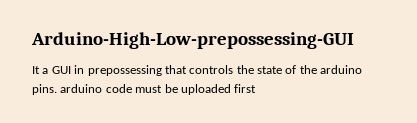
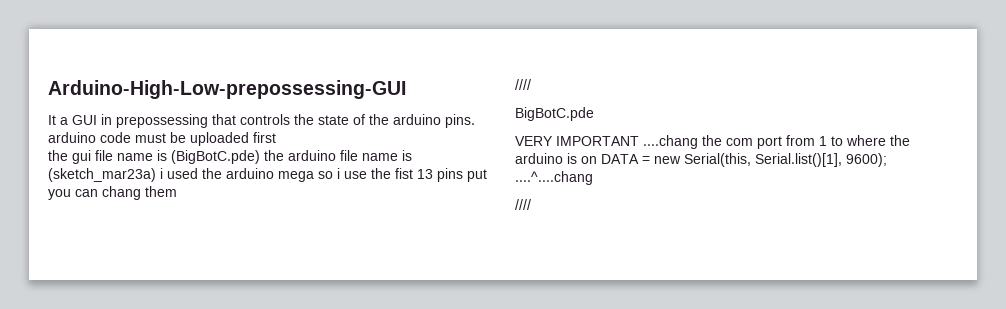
+ the gui file name is (BigBotC.pde) the arduino file name is (sketch_mar23a) i used the arduino mega so i use the fist 13 pins put you can chang them
+ ////
+ BigBotC.pde
+ VERY IMPORTANT ....chang the com port from 1 to where the arduino is on DATA = new Serial(this, Serial.list()[1], 9600); ....^....chang
+ ////

